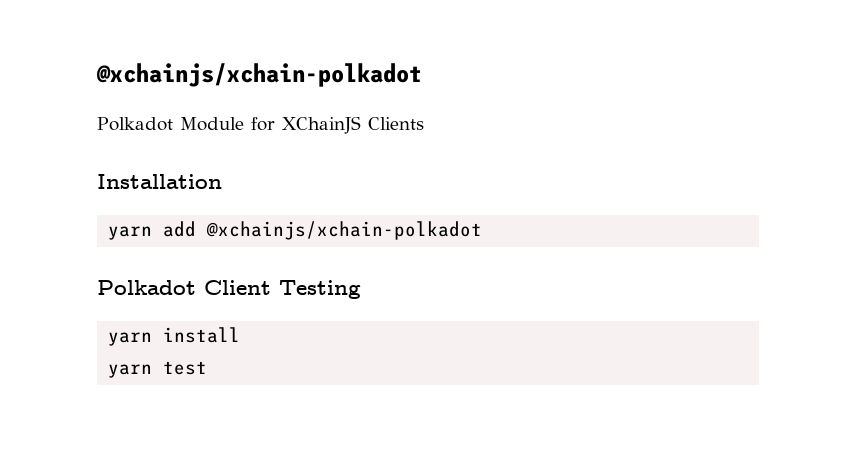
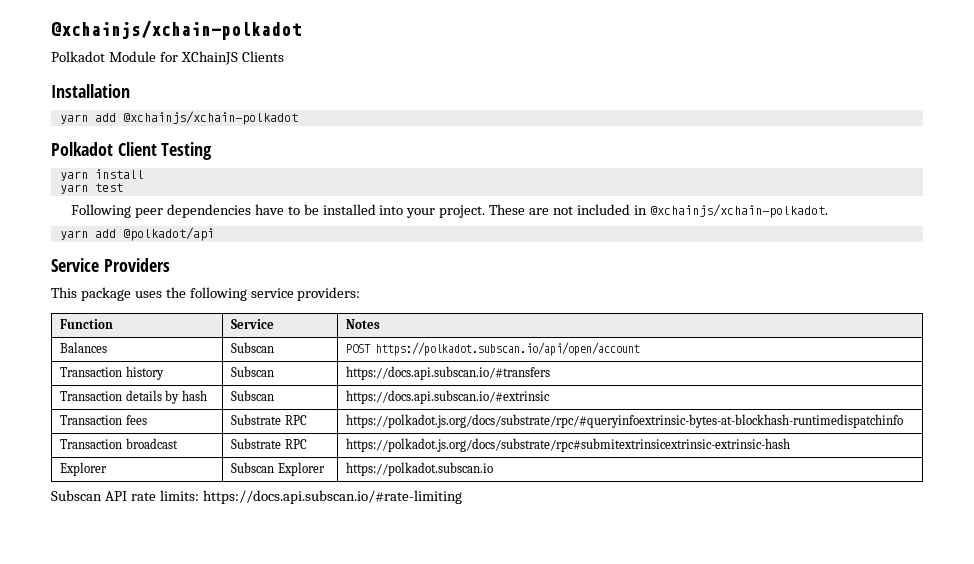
+ Following peer dependencies have to be installed into your project. These are not included in @xchainjs/xchain-polkadot.
+ yarn add @polkadot/api
+ Service Providers
+ This package uses the following service providers:
+ Function | Service | Notes
+ Balances | Subscan | POST https://polkadot.subscan.io/api/open/account
+ Transaction history | Subscan | https://docs.api.subscan.io/#transfers
+ Transaction details by hash | Subscan | https://docs.api.subscan.io/#extrinsic
+ Transaction fees | Substrate RPC | https://polkadot.js.org/docs/substrate/rpc/#queryinfoextrinsic-bytes-at-blockhash-runtimedispatchinfo
+ Transaction broadcast | Substrate RPC | https://polkadot.js.org/docs/substrate/rpc#submitextrinsicextrinsic-extrinsic-hash
+ Explorer | Subscan Explorer | https://polkadot.subscan.io
+ Subscan API rate limits: https://docs.api.subscan.io/#rate-limiting

